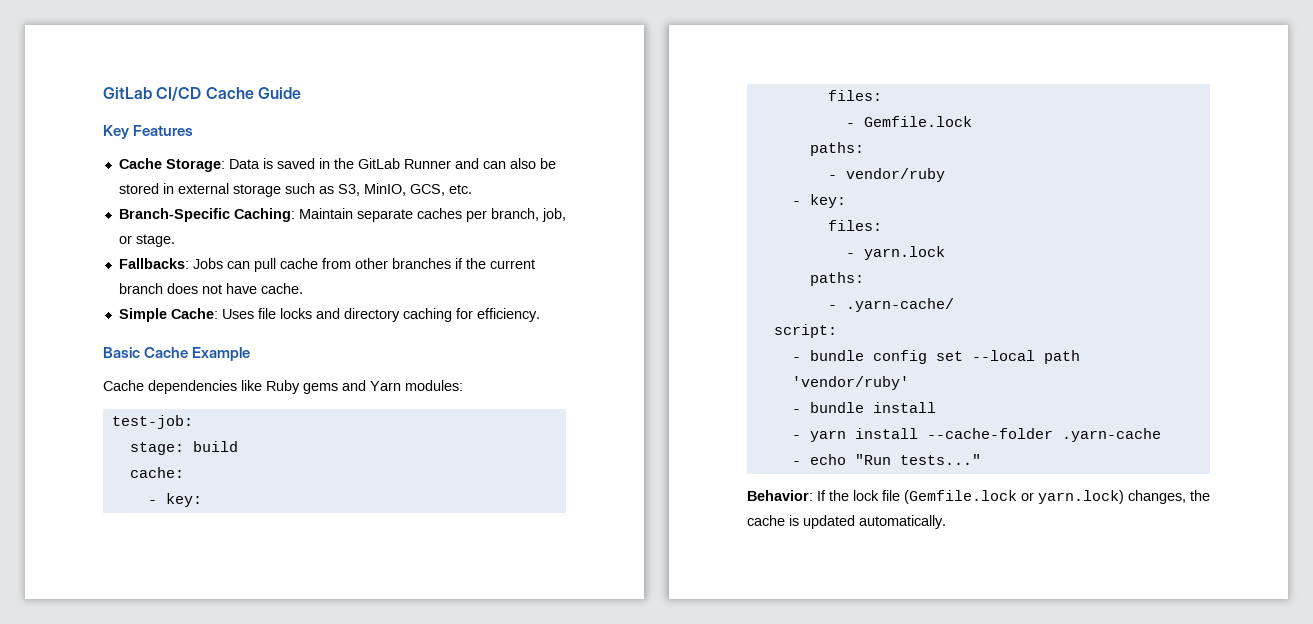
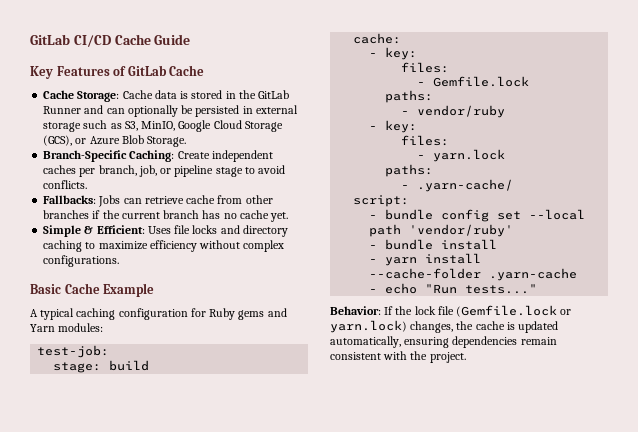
- Key Features
+ Key Features of GitLab Cache
- Cache Storage: Data is saved in the GitLab Runner and can also be stored in external storage such as S3, MinIO, GCS, etc.
+ Cache Storage: Cache data is stored in the GitLab Runner and can optionally be persisted in external storage such as S3, MinIO, Google Cloud Storage (GCS), or Azure Blob Storage.
- Branch-Specific Caching: Maintain separate caches per branch, job, or stage.
+ Branch-Specific Caching: Create independent caches per branch, job, or pipeline stage to avoid conflicts.
- Fallbacks: Jobs can pull cache from other branches if the current branch does not have cache.
+ Fallbacks: Jobs can retrieve cache from other branches if the current branch has no cache yet.
- Simple Cache: Uses file locks and directory caching for efficiency.
+ Simple & Efficient: Uses file locks and directory caching to maximize efficiency without complex configurations.
  Basic Cache Example
- Cache dependencies like Ruby gems and Yarn modules:
+ A typical caching configuration for Ruby gems and Yarn modules:
- Behavior: If the lock file (Gemfile.lock or yarn.lock) changes, the cache is updated automatically.
+ Behavior: If the lock file (Gemfile.lock or yarn.lock) changes, the cache is updated automatically, ensuring dependencies remain consistent with the project.

